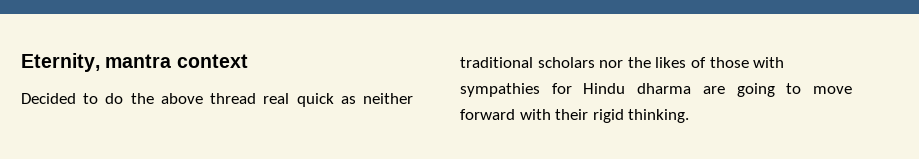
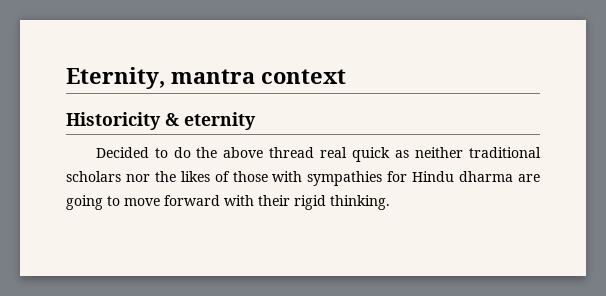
+ Historicity & eternity

